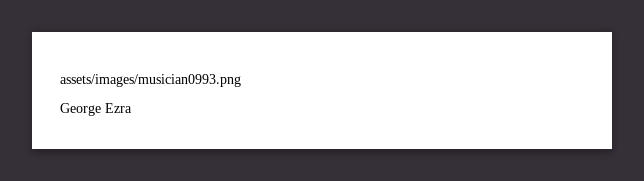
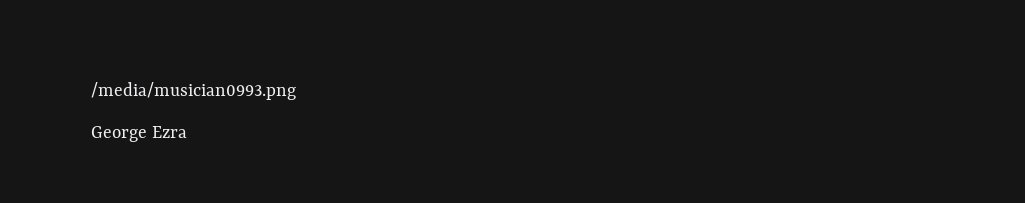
- assets/images/musician0993.png
+ /media/musician0993.png

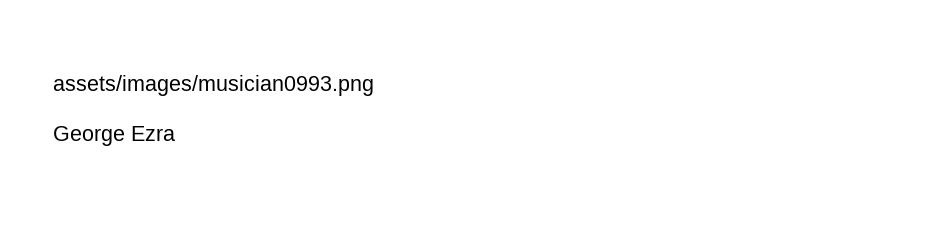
- /media/musician0993.png
+ assets/images/musician0993.png

